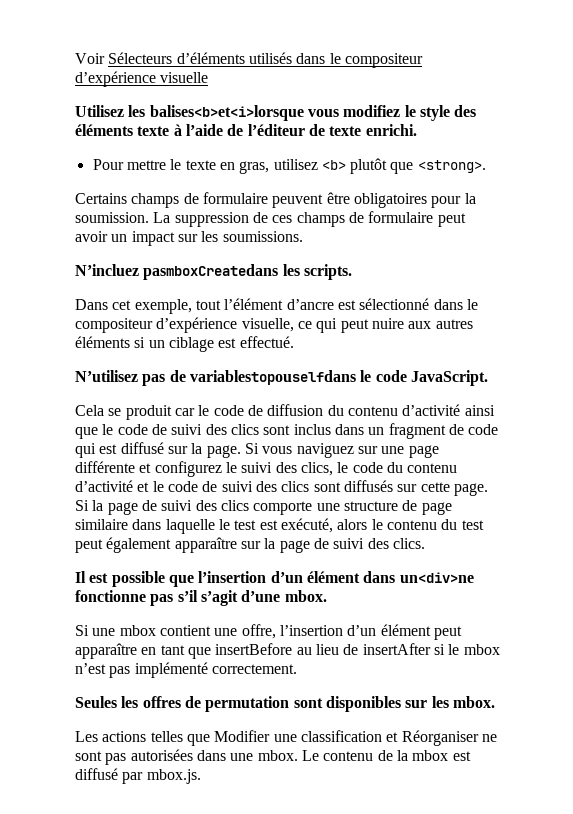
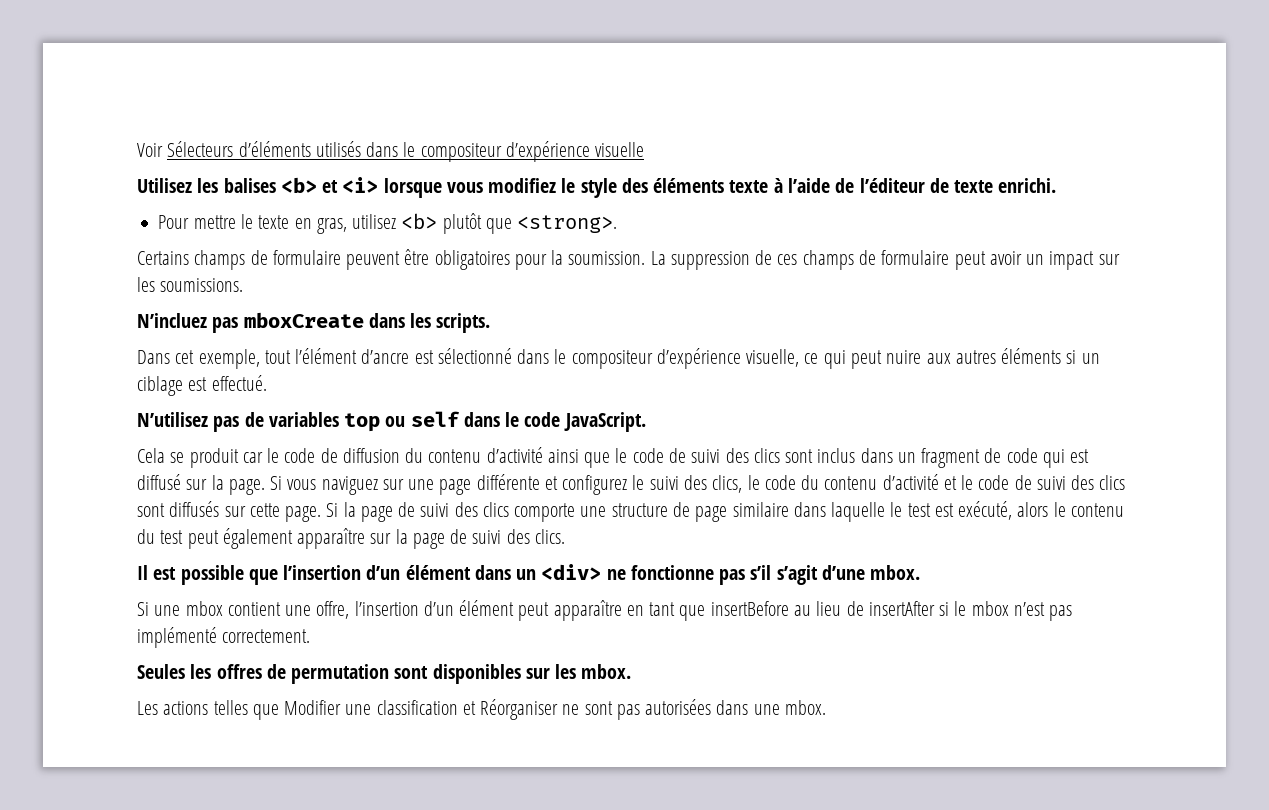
- Utilisez les balises<b>et<i>lorsque vous modifiez le style des éléments texte à l’aide de l’éditeur de texte enrichi.
+ Utilisez les balises <b> et <i> lorsque vous modifiez le style des éléments texte à l’aide de l’éditeur de texte enrichi.
- N’incluez pasmboxCreatedans les scripts.
+ N’incluez pas mboxCreate dans les scripts.
- N’utilisez pas de variablestopouselfdans le code JavaScript.
+ N’utilisez pas de variables top ou self dans le code JavaScript.
- Il est possible que l’insertion d’un élément dans un<div>ne fonctionne pas s’il s’agit d’une mbox.
+ Il est possible que l’insertion d’un élément dans un <div> ne fonctionne pas s’il s’agit d’une mbox.
- Le contenu de la mbox est diffusé par mbox.js.

